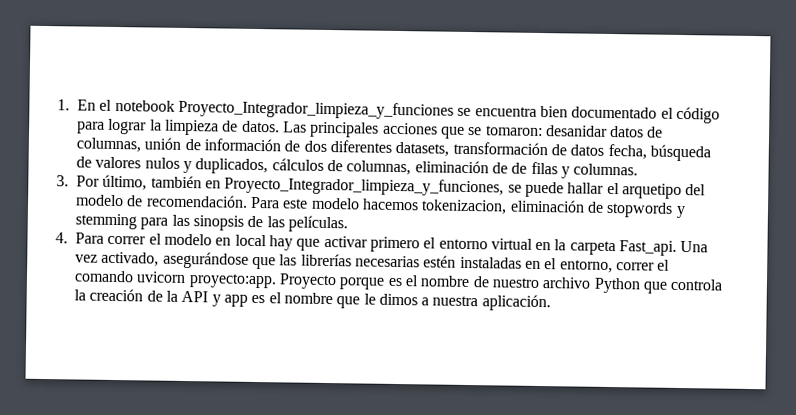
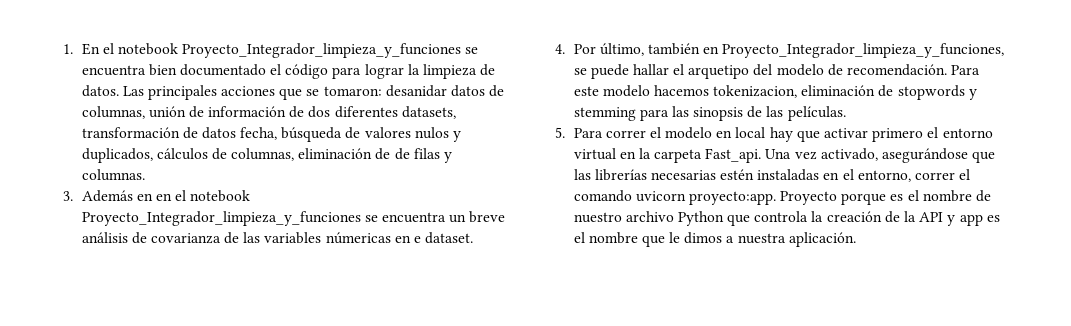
- 3. Por último, también en Proyecto_Integrador_limpieza_y_funciones, se puede hallar el arquetipo del modelo de recomendación.
+ 3. Además en en el notebook Proyecto_Integrador_limpieza_y_funciones se encuentra un breve análisis de covarianza de las variables númericas en e dataset.
+ 4. Por último, también en Proyecto_Integrador_limpieza_y_funciones, se puede hallar el arquetipo del modelo de recomendación.
- 4. Para correr el modelo en local hay que activar primero el entorno virtual en la carpeta Fast_api.
+ 5. Para correr el modelo en local hay que activar primero el entorno virtual en la carpeta Fast_api.

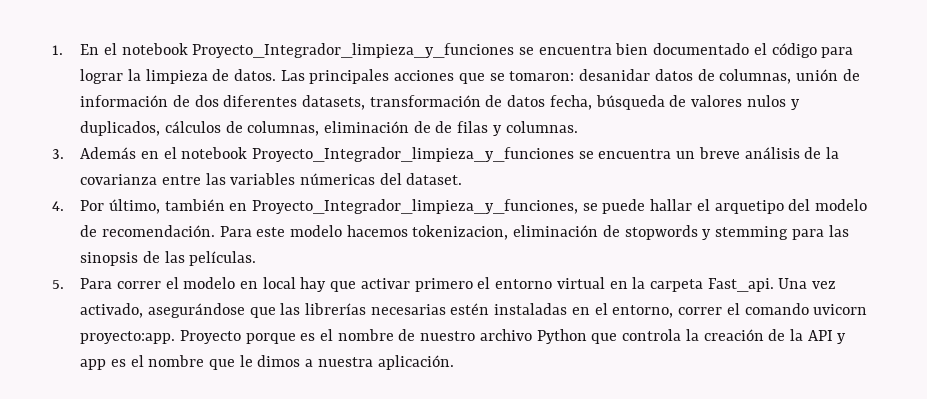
- 3. Además en en el notebook Proyecto_Integrador_limpieza_y_funciones se encuentra un breve análisis de covarianza de las variables númericas en e dataset.
+ 3. Además en el notebook Proyecto_Integrador_limpieza_y_funciones se encuentra un breve análisis de la covarianza entre las variables númericas del dataset.

